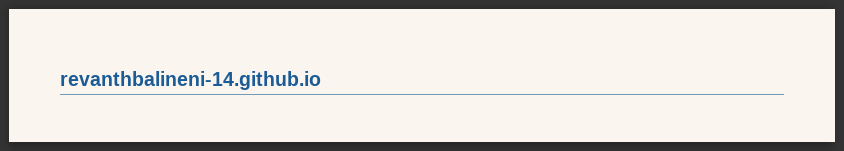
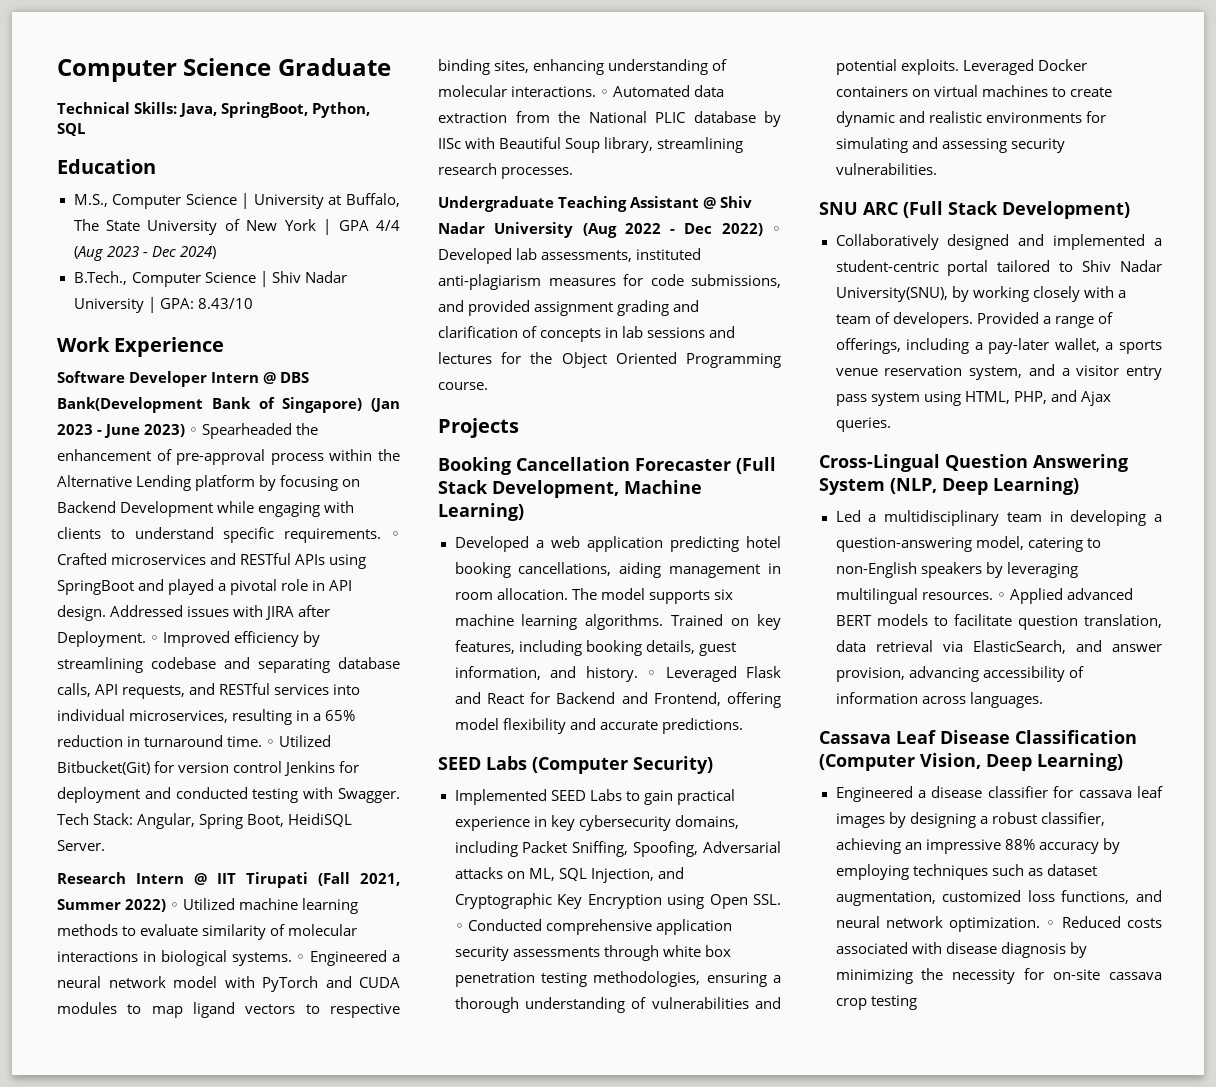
- revanthbalineni-14.github.io
+ Computer Science Graduate
+ Technical Skills: Java, SpringBoot, Python, SQL
+ Education
+ M.S., Computer Science | University at Buffalo, The State University of New York | GPA 4/4 (Aug 2023 - Dec 2024)
+ B.Tech., Computer Science | Shiv Nadar University | GPA: 8.43/10
+ Work Experience
+ Software Developer Intern @ DBS Bank(Development Bank of Singapore) (Jan 2023 - June 2023) ◦ Spearheaded the enhancement of pre-approval process within the Alternative Lending platform by focusing on Backend Development while engaging with clients to understand specific requirements. ◦ Crafted microservices and RESTful APIs using SpringBoot and played a pivotal role in API design. Addressed issues with JIRA after Deployment. ◦ Improved efficiency by streamlining codebase and separating database calls, API requests, and RESTful services into individual microservices, resulting in a 65% reduction in turnaround time. ◦ Utilized Bitbucket(Git) for version control Jenkins for deployment and conducted testing with Swagger. Tech Stack: Angular, Spring Boot, HeidiSQL Server.
+ Research Intern @ IIT Tirupati (Fall 2021, Summer 2022) ◦ Utilized machine learning methods to evaluate similarity of molecular interactions in biological systems. ◦ Engineered a neural network model with PyTorch and CUDA modules to map ligand vectors to respective binding sites, enhancing understanding of molecular interactions. ◦ Automated data extraction from the National PLIC database by IISc with Beautiful Soup library, streamlining research processes.
+ Undergraduate Teaching Assistant @ Shiv Nadar University (Aug 2022 - Dec 2022) ◦ Developed lab assessments, instituted anti-plagiarism measures for code submissions, and provided assignment grading and clarification of concepts in lab sessions and lectures for the Object Oriented Programming course.
+ Projects
+ Booking Cancellation Forecaster (Full Stack Development, Machine Learning)
+ Developed a web application predicting hotel booking cancellations, aiding management in room allocation. The model supports six machine learning algorithms. Trained on key features, including booking details, guest information, and history. ◦ Leveraged Flask and React for Backend and Frontend, offering model flexibility and accurate predictions.
+ SEED Labs (Computer Security)
+ Implemented SEED Labs to gain practical experience in key cybersecurity domains, including Packet Sniffing, Spoofing, Adversarial attacks on ML, SQL Injection, and Cryptographic Key Encryption using Open SSL. ◦ Conducted comprehensive application security assessments through white box penetration testing methodologies, ensuring a thorough understanding of vulnerabilities and potential exploits. Leveraged Docker containers on virtual machines to create dynamic and realistic environments for simulating and assessing security vulnerabilities.
+ SNU ARC (Full Stack Development)
+ Collaboratively designed and implemented a student-centric portal tailored to Shiv Nadar University(SNU), by working closely with a team of developers. Provided a range of offerings, including a pay-later wallet, a sports venue reservation system, and a visitor entry pass system using HTML, PHP, and Ajax queries.
+ Cross-Lingual Question Answering System (NLP, Deep Learning)
+ Led a multidisciplinary team in developing a question-answering model, catering to non-English speakers by leveraging multilingual resources. ◦ Applied advanced BERT models to facilitate question translation, data retrieval via ElasticSearch, and answer provision, advancing accessibility of information across languages.
+ Cassava Leaf Disease Classification (Computer Vision, Deep Learning)
+ Engineered a disease classifier for cassava leaf images by designing a robust classifier, achieving an impressive 88% accuracy by employing techniques such as dataset augmentation, customized loss functions, and neural network optimization. ◦ Reduced costs associated with disease diagnosis by minimizing the necessity for on-site cassava crop testing

